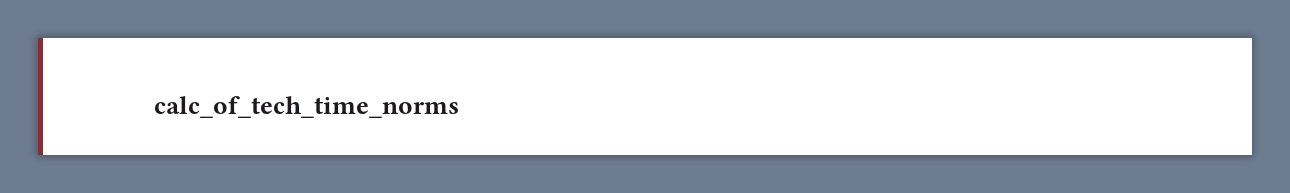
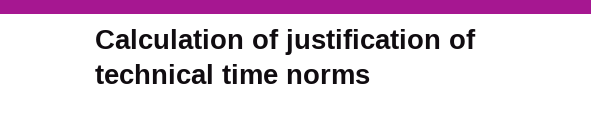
- calc_of_tech_time_norms
+ Calculation of justification of technical time norms

